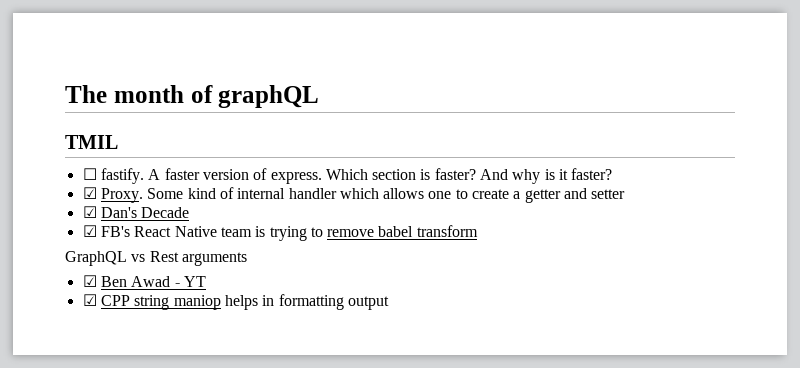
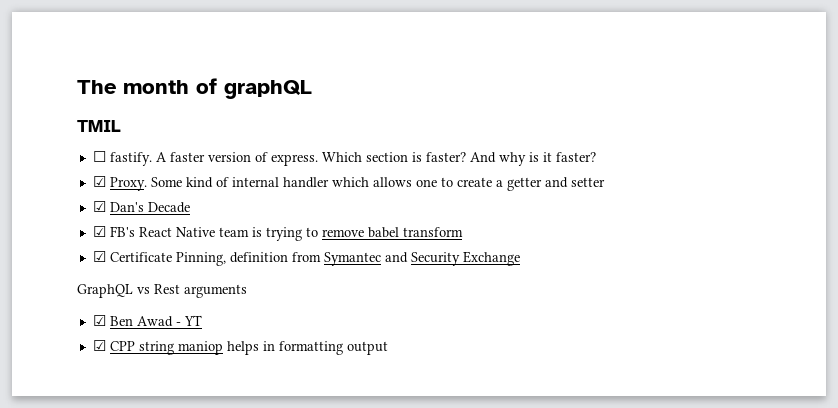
+ ☑ Certificate Pinning, definition from Symantec and Security Exchange

